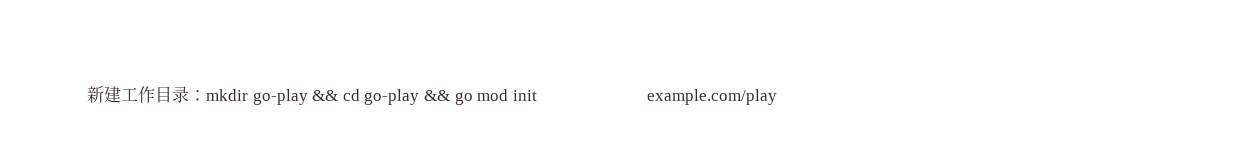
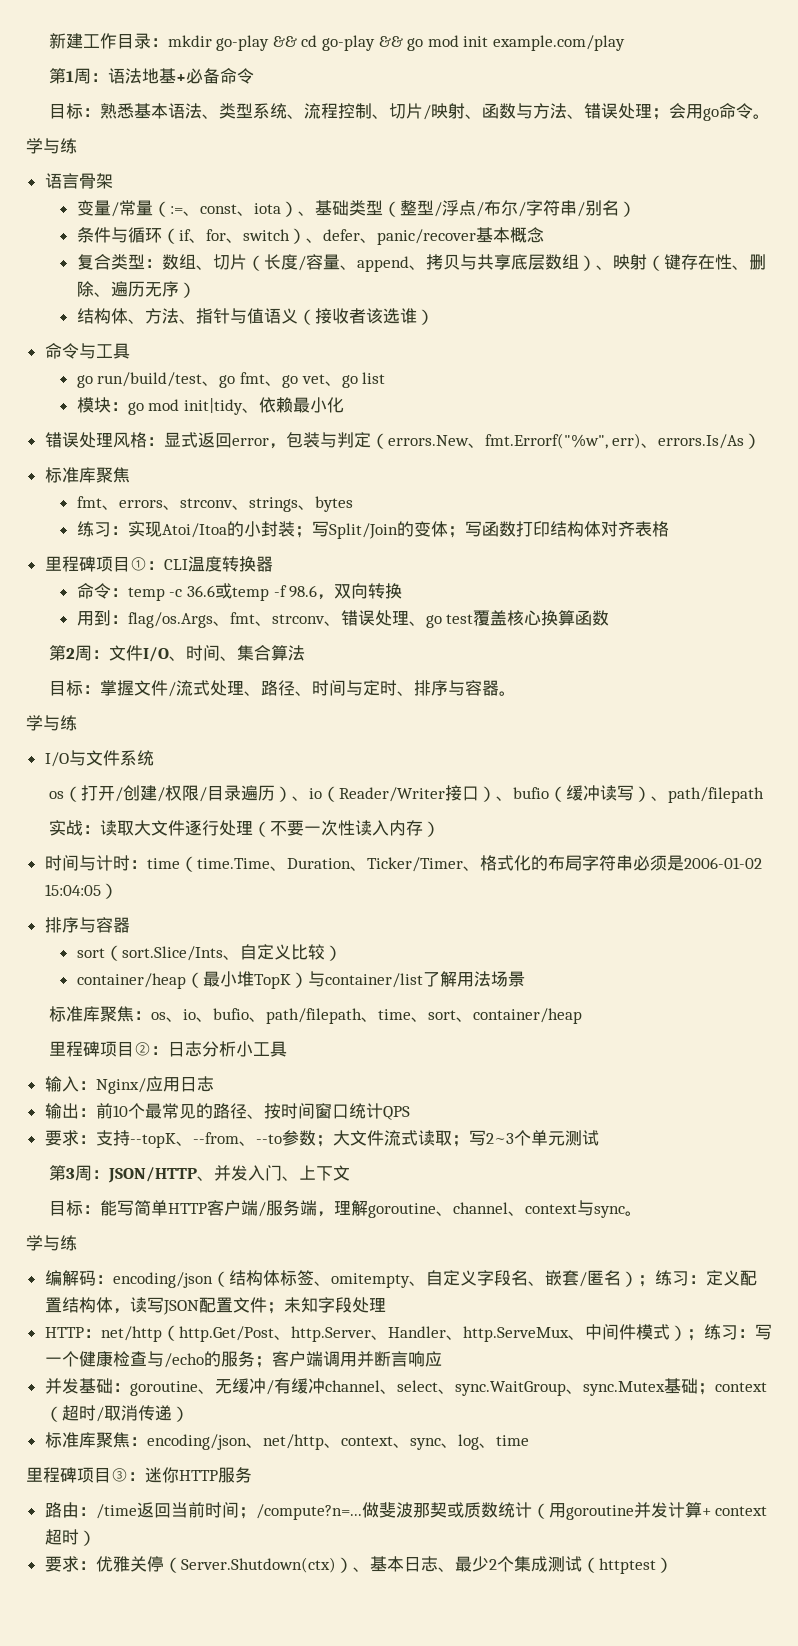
+ 第1周：语法地基+必备命令
+ 目标：熟悉基本语法、类型系统、流程控制、切片/映射、函数与方法、错误处理；会用go命令。
+ 学与练
+ 语言骨架
+ 变量/常量（:=、const、iota）、基础类型（整型/浮点/布尔/字符串/别名）
+ 条件与循环（if、for、switch）、defer、panic/recover基本概念
+ 复合类型：数组、切片（长度/容量、append、拷贝与共享底层数组）、映射（键存在性、删除、遍历无序）
+ 结构体、方法、指针与值语义（接收者该选谁）
+ 命令与工具
+ go run/build/test、go fmt、go vet、go list
+ 模块：go mod init|tidy、依赖最小化
+ 错误处理风格：显式返回error，包装与判定（errors.New、fmt.Errorf("%w", err)、errors.Is/As）
+ 标准库聚焦
+ fmt、errors、strconv、strings、bytes
+ 练习：实现Atoi/Itoa的小封装；写Split/Join的变体；写函数打印结构体对齐表格
+ 里程碑项目①：CLI温度转换器
+ 命令：temp -c 36.6或temp -f 98.6，双向转换
+ 用到：flag/os.Args、fmt、strconv、错误处理、go test覆盖核心换算函数
+ 第2周：文件I/O、时间、集合算法
+ 目标：掌握文件/流式处理、路径、时间与定时、排序与容器。
+ 学与练
+ I/O与文件系统
+ os（打开/创建/权限/目录遍历）、io（Reader/Writer接口）、bufio（缓冲读写）、path/filepath
+ 实战：读取大文件逐行处理（不要一次性读入内存）
+ 时间与计时：time（time.Time、Duration、Ticker/Timer、格式化的布局字符串必须是2006-01-02 15:04:05）
+ 排序与容器
+ sort（sort.Slice/Ints、自定义比较）
+ container/heap（最小堆TopK）与container/list了解用法场景
+ 标准库聚焦：os、io、bufio、path/filepath、time、sort、container/heap
+ 里程碑项目②：日志分析小工具
+ 输入：Nginx/应用日志
+ 输出：前10个最常见的路径、按时间窗口统计QPS
+ 要求：支持--topK、--from、--to参数；大文件流式读取；写2~3个单元测试
+ 第3周：JSON/HTTP、并发入门、上下文
+ 目标：能写简单HTTP客户端/服务端，理解goroutine、channel、context与sync。
+ 学与练
+ 编解码：encoding/json（结构体标签、omitempty、自定义字段名、嵌套/匿名）；练习：定义配置结构体，读写JSON配置文件；未知字段处理
+ HTTP：net/http（http.Get/Post、http.Server、Handler、http.ServeMux、中间件模式）；练习：写一个健康检查与/echo的服务；客户端调用并断言响应
+ 并发基础：goroutine、无缓冲/有缓冲channel、select、sync.WaitGroup、sync.Mutex基础；context（超时/取消传递）
+ 标准库聚焦：encoding/json、net/http、context、sync、log、time
+ 里程碑项目③：迷你HTTP服务
+ 路由：/time返回当前时间；/compute?n=...做斐波那契或质数统计（用goroutine并发计算+ context超时）
+ 要求：优雅关停（Server.Shutdown(ctx)）、基本日志、最少2个集成测试（httptest）

